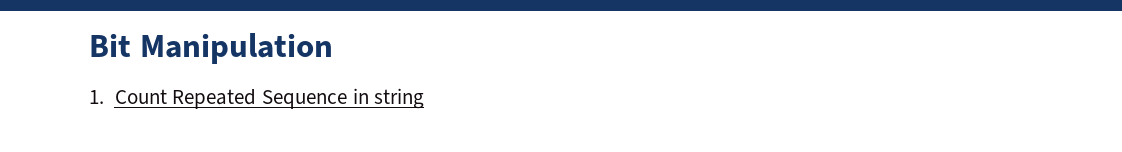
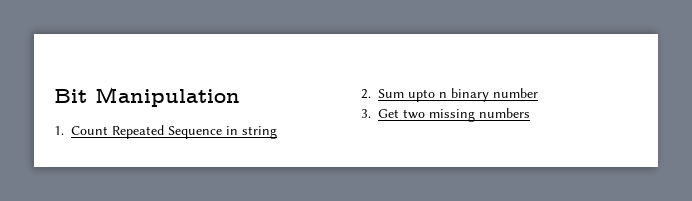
+ 2. Sum upto n binary number
+ 3. Get two missing numbers

